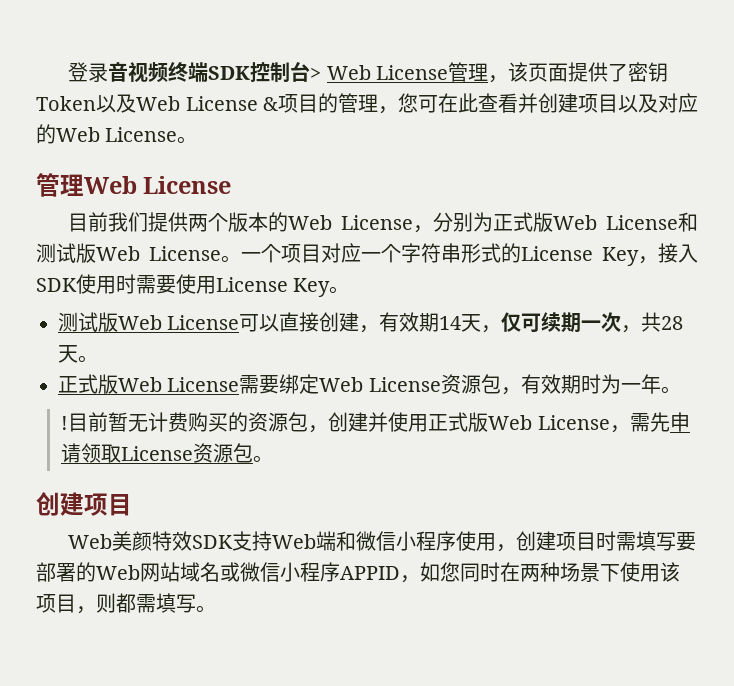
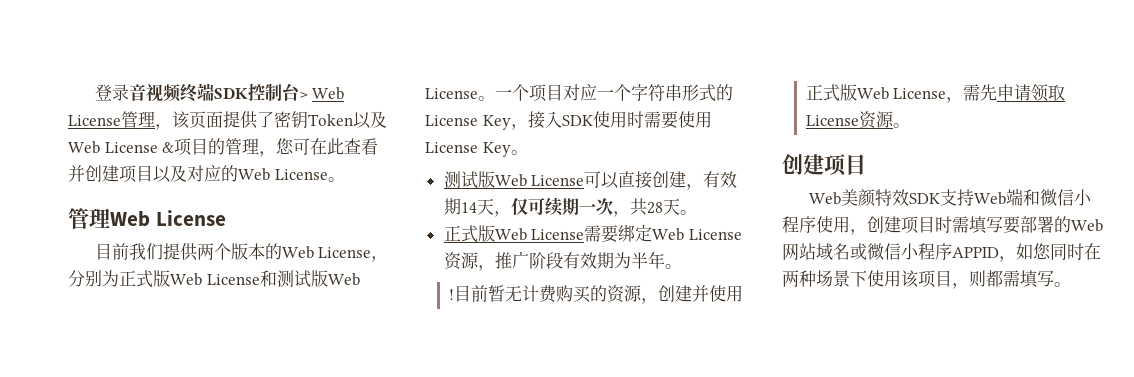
- 正式版Web License需要绑定Web License资源包，有效期时为一年。
+ 正式版Web License需要绑定Web License资源，推广阶段有效期为半年。
- 目前暂无计费购买的资源包，创建并使用正式版Web License，需先申请领取License资源包。
+ 目前暂无计费购买的资源，创建并使用正式版Web License，需先申请领取License资源。

